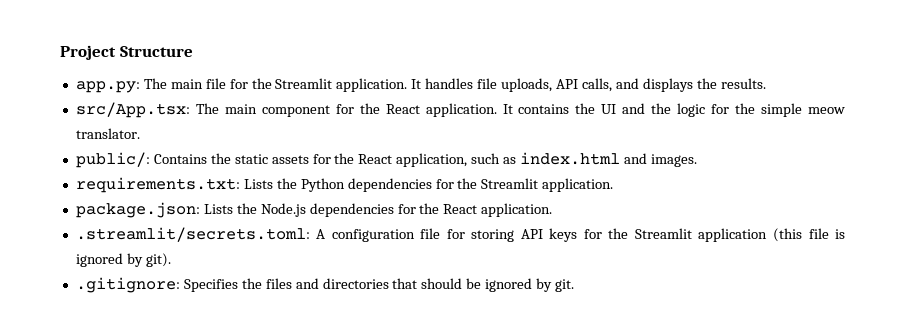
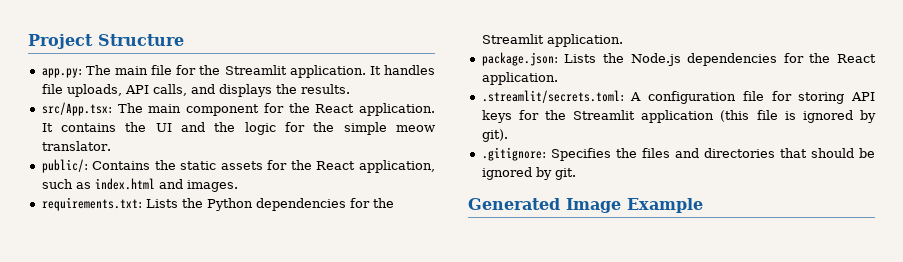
+ Generated Image Example

